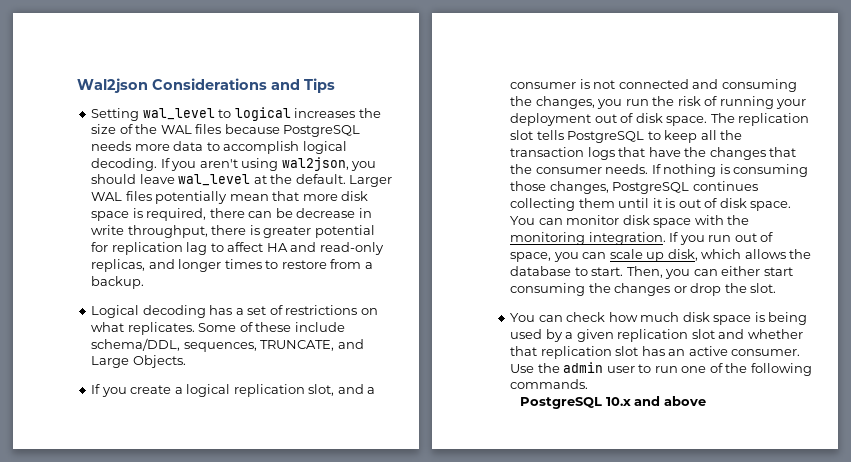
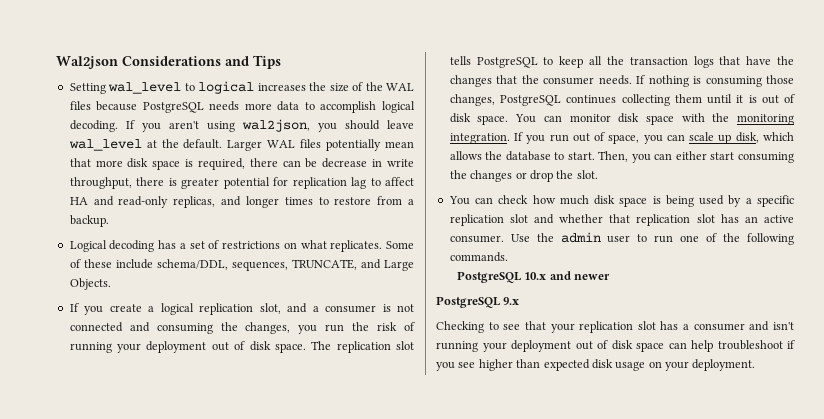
- You can check how much disk space is being used by a given replication slot and whether that replication slot has an active consumer.
+ You can check how much disk space is being used by a specific replication slot and whether that replication slot has an active consumer.
- PostgreSQL 10.x and above
+ PostgreSQL 10.x and newer
+ PostgreSQL 9.x
+ Checking to see that your replication slot has a consumer and isn't running your deployment out of disk space can help troubleshoot if you see higher than expected disk usage on your deployment.

